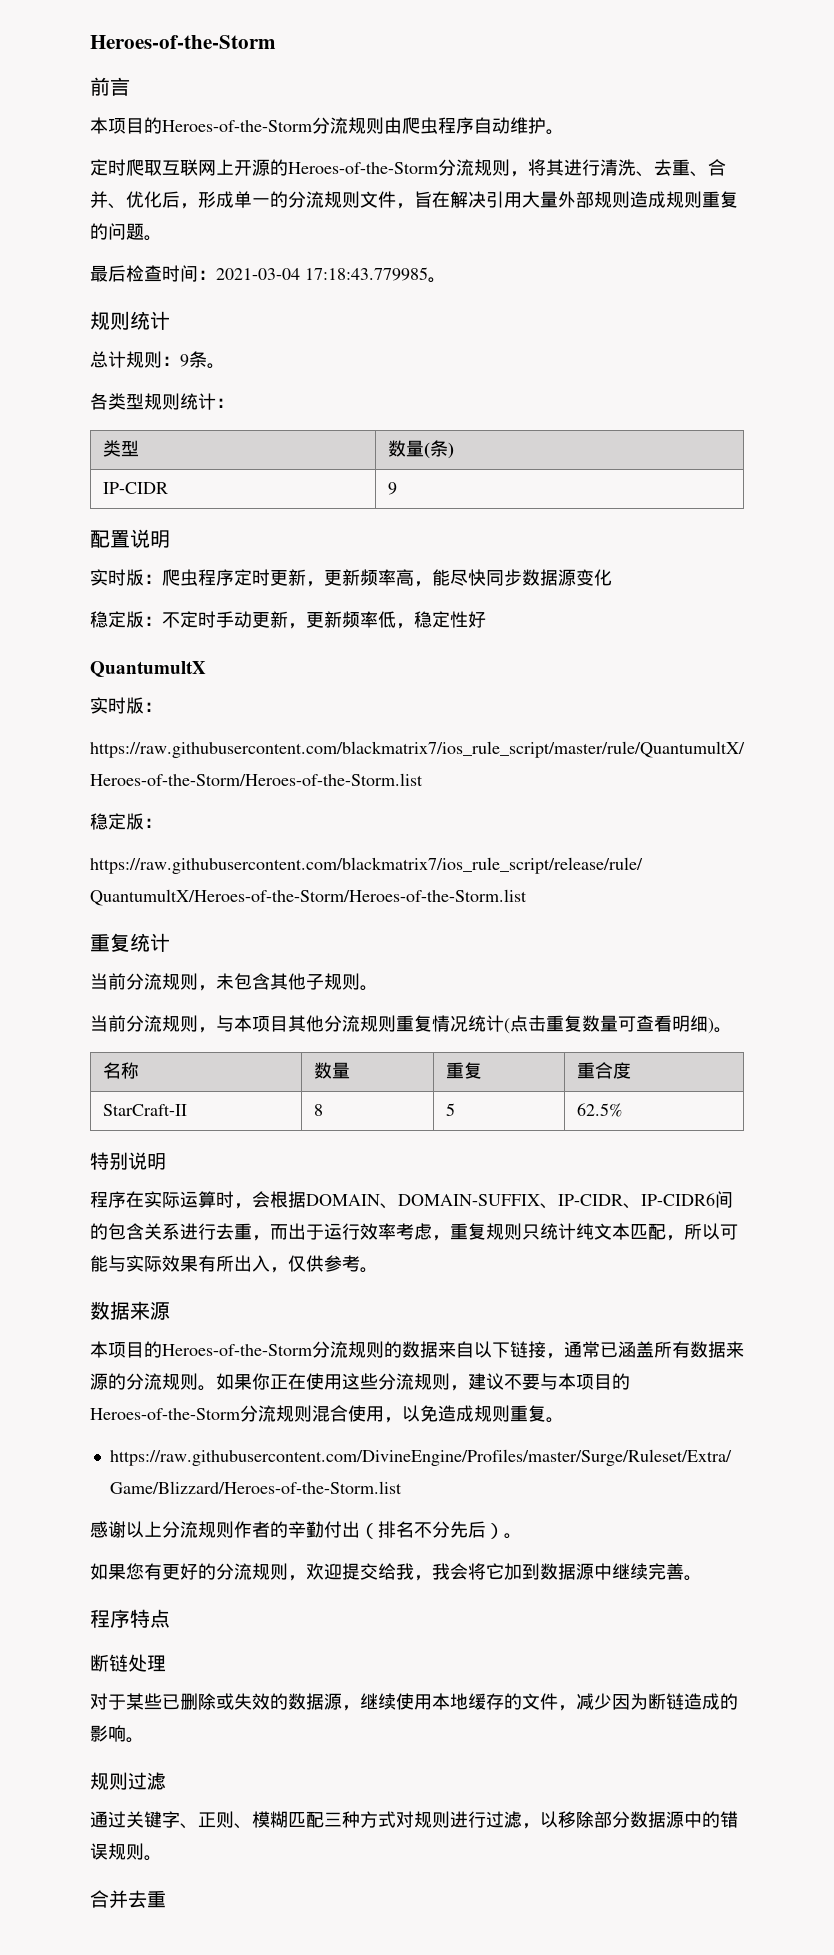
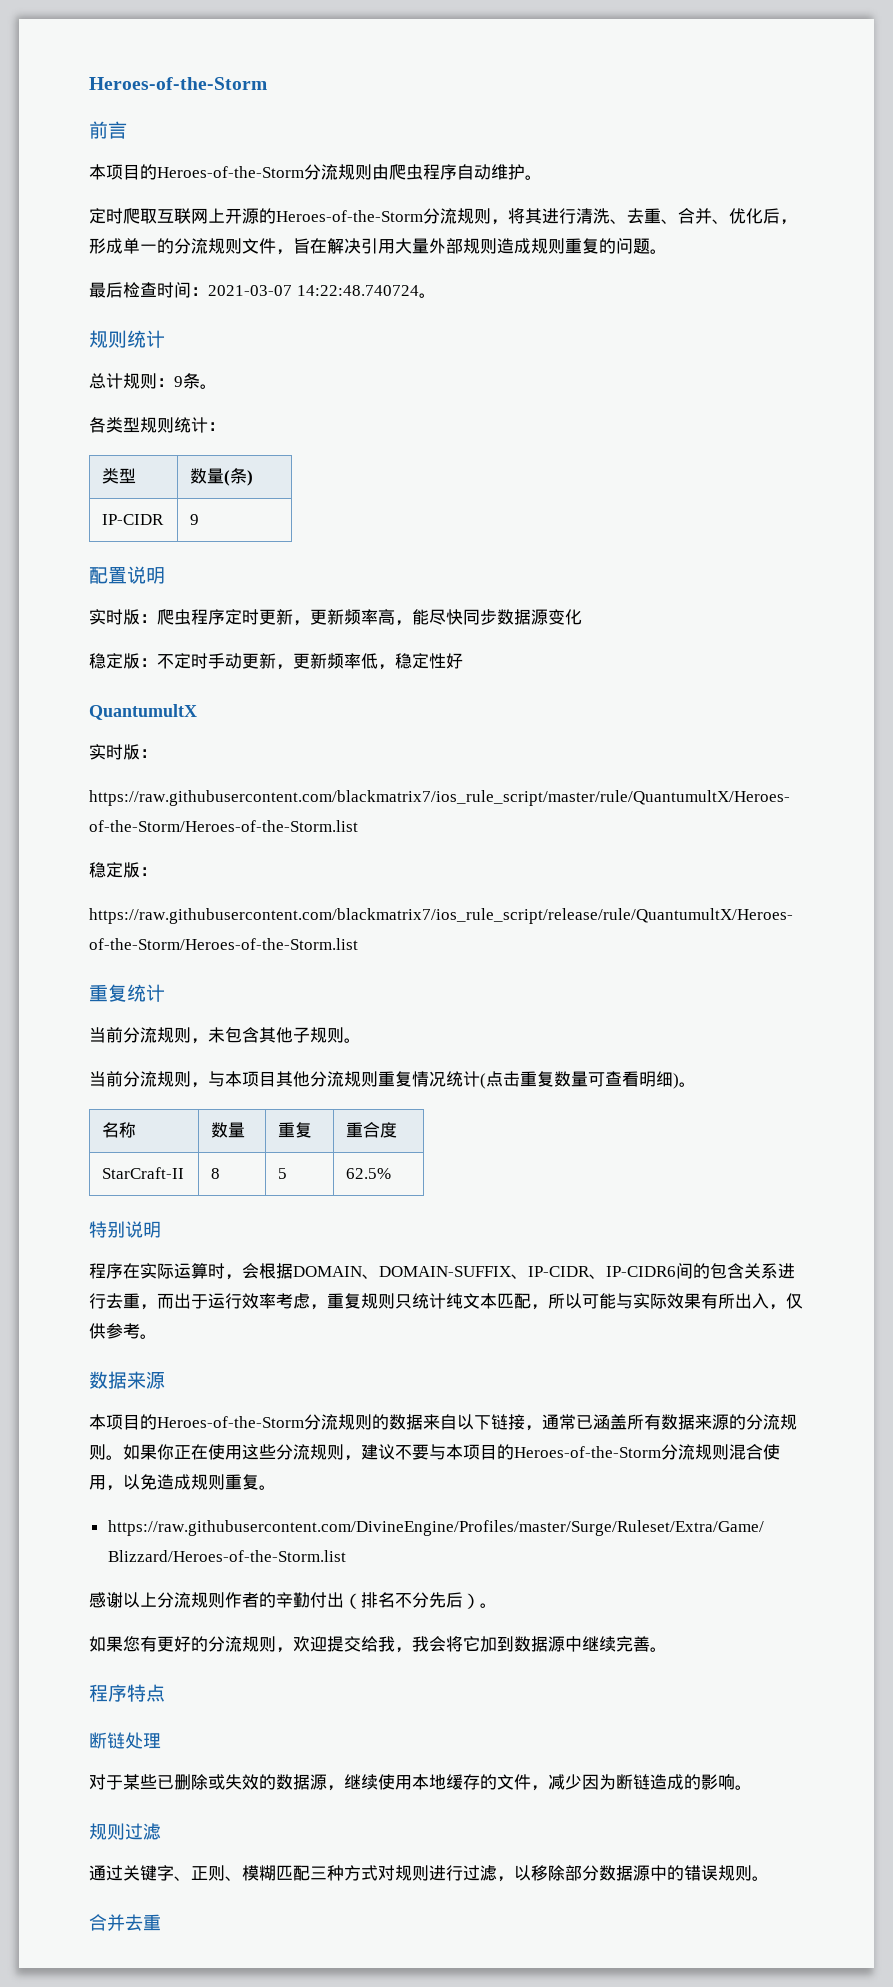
- 最后检查时间：2021-03-04 17:18:43.779985。
+ 最后检查时间：2021-03-07 14:22:48.740724。

